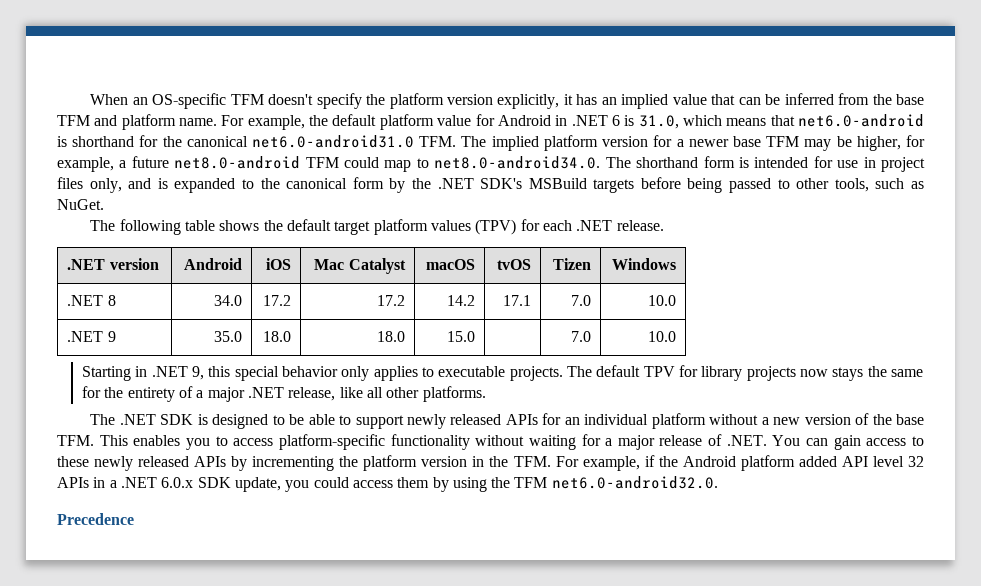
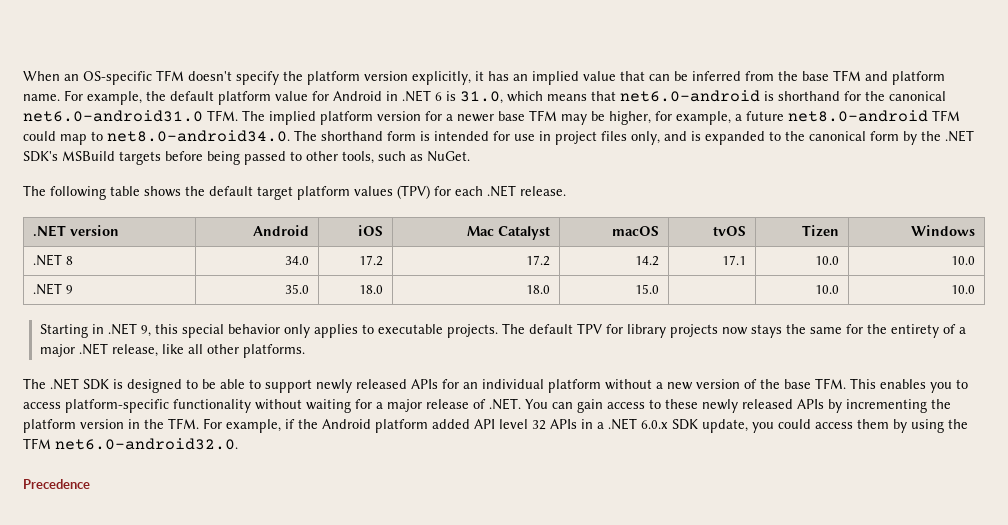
- .NET 8 | 34.0 | 17.2 | 17.2 | 14.2 | 17.1 | 7.0 | 10.0
+ .NET 8 | 34.0 | 17.2 | 17.2 | 14.2 | 17.1 | 10.0 | 10.0
- .NET 9 | 35.0 | 18.0 | 18.0 | 15.0 | | 7.0 | 10.0
+ .NET 9 | 35.0 | 18.0 | 18.0 | 15.0 | | 10.0 | 10.0

